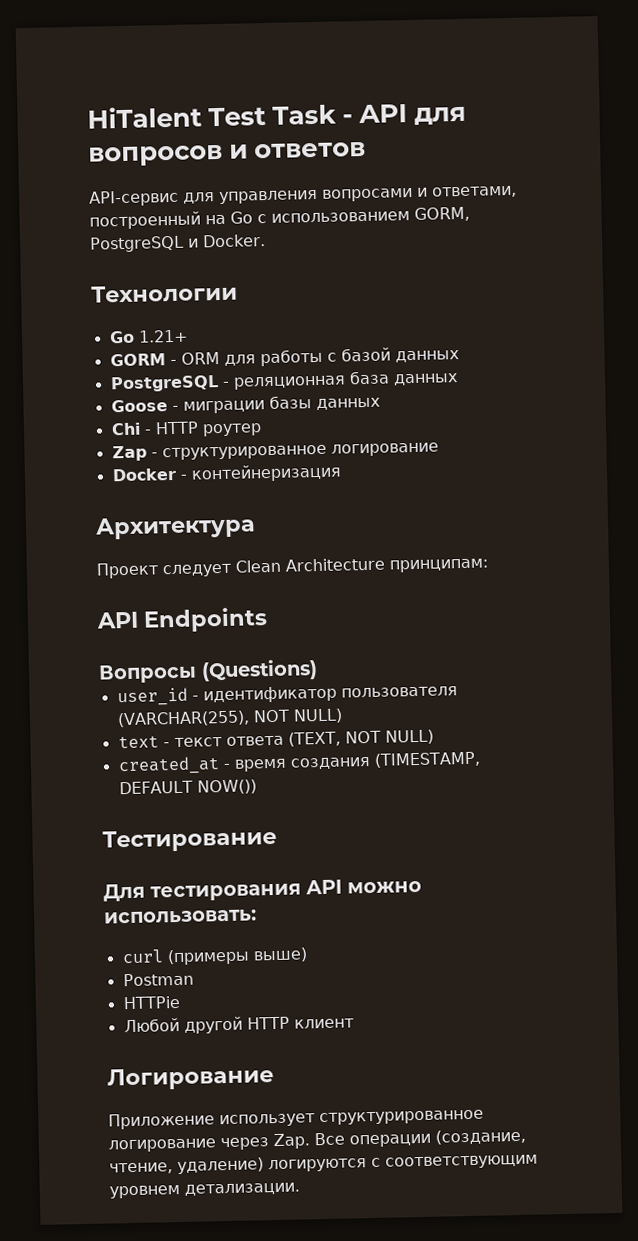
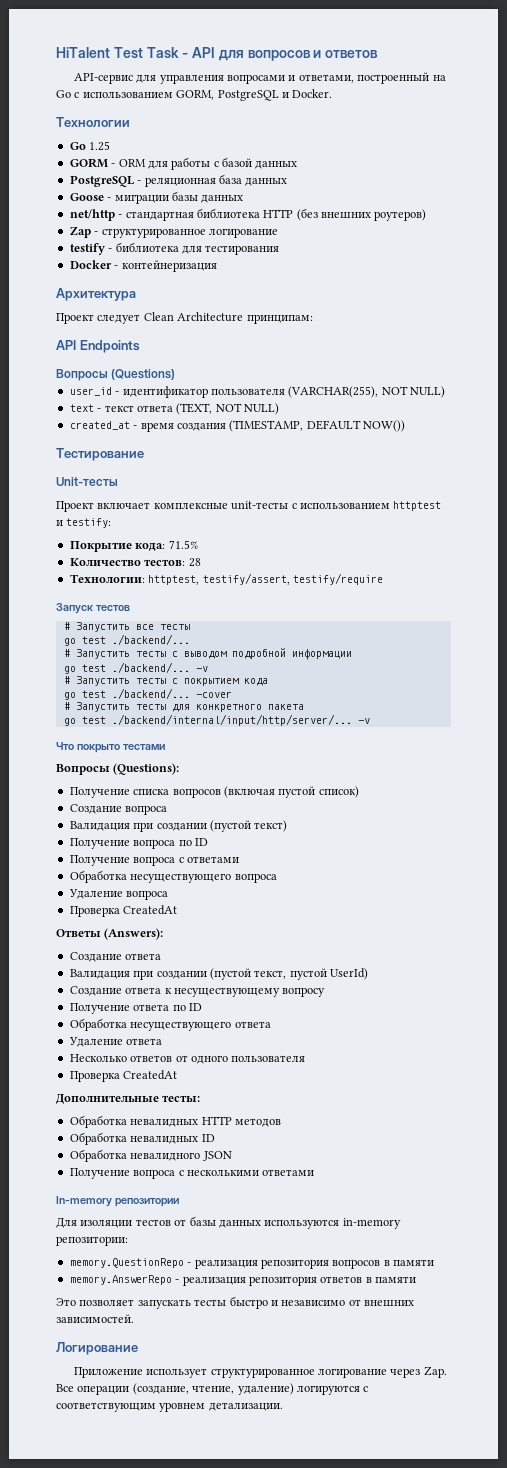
- Go 1.21+
+ Go 1.25
- Chi - HTTP роутер
+ net/http - стандартная библиотека HTTP (без внешних роутеров)
+ testify - библиотека для тестирования
- Для тестирования API можно использовать:
- curl (примеры выше)
- Postman
- HTTPie
- Любой другой HTTP клиент
+ Unit-тесты
+ Проект включает комплексные unit-тесты с использованием httptest и testify:
+ Покрытие кода: 71.5%
+ Количество тестов: 28
+ Технологии: httptest, testify/assert, testify/require
+ Запуск тестов
+ # Запустить все тесты
+ go test ./backend/...
+ # Запустить тесты с выводом подробной информации
+ go test ./backend/... -v
+ # Запустить тесты с покрытием кода
+ go test ./backend/... -cover
+ # Запустить тесты для конкретного пакета
+ go test ./backend/internal/input/http/server/... -v
+ Что покрыто тестами
+ Вопросы (Questions):
+ Получение списка вопросов (включая пустой список)
+ Создание вопроса
+ Валидация при создании (пустой текст)
+ Получение вопроса по ID
+ Получение вопроса с ответами
+ Обработка несуществующего вопроса
+ Удаление вопроса
+ Проверка CreatedAt
+ Ответы (Answers):
+ Создание ответа
+ Валидация при создании (пустой текст, пустой UserId)
+ Создание ответа к несуществующему вопросу
+ Получение ответа по ID
+ Обработка несуществующего ответа
+ Удаление ответа
+ Несколько ответов от одного пользователя
+ Проверка CreatedAt
+ Дополнительные тесты:
+ Обработка невалидных HTTP методов
+ Обработка невалидных ID
+ Обработка невалидного JSON
+ Получение вопроса с несколькими ответами
+ In-memory репозитории
+ Для изоляции тестов от базы данных используются in-memory репозитории:
+ memory.QuestionRepo - реализация репозитория вопросов в памяти
+ memory.AnswerRepo - реализация репозитория ответов в памяти
+ Это позволяет запускать тесты быстро и независимо от внешних зависимостей.

